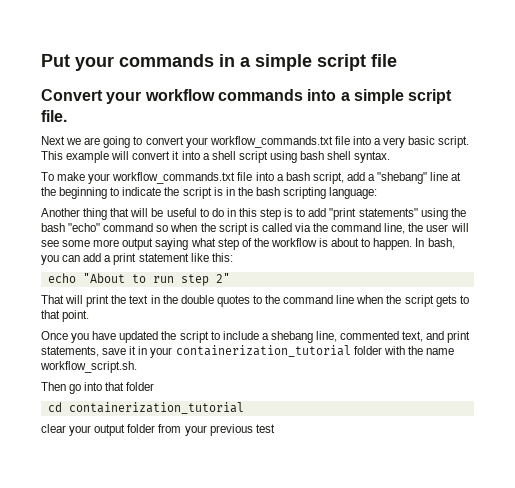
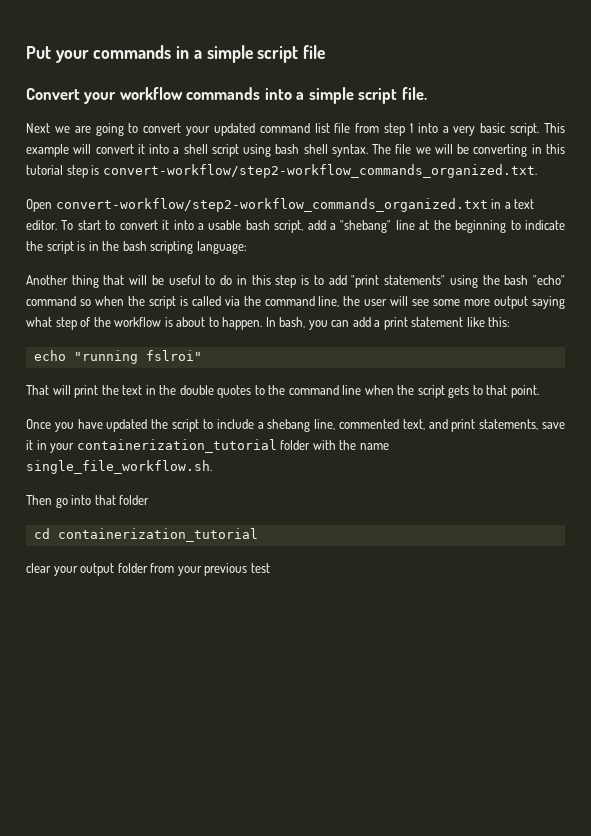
- Next we are going to convert your workflow_commands.txt file into a very basic script.
+ Next we are going to convert your updated command list file from step 1 into a very basic script.
- This example will convert it into a shell script using bash shell syntax.
- To make your workflow_commands.txt file into a bash script, add a "shebang" line at the beginning to indicate the script is in the bash scripting language:
+ This example will convert it into a shell script using bash shell syntax. The file we will be converting in this tutorial step is convert-workflow/step2-workflow_commands_organized.txt.
+ Open convert-workflow/step2-workflow_commands_organized.txt in a text editor. To start to convert it into a usable bash script, add a "shebang" line at the beginning to indicate the script is in the bash scripting language:
- echo "About to run step 2"
+ echo "running fslroi"
- Once you have updated the script to include a shebang line, commented text, and print statements, save it in your containerization_tutorial folder with the name workflow_script.sh.
+ Once you have updated the script to include a shebang line, commented text, and print statements, save it in your containerization_tutorial folder with the name single_file_workflow.sh.

